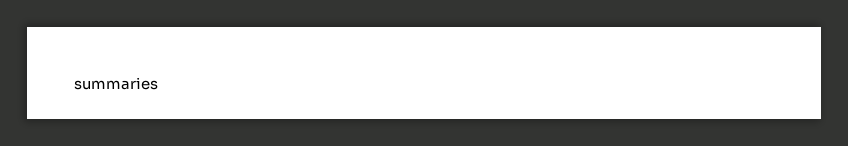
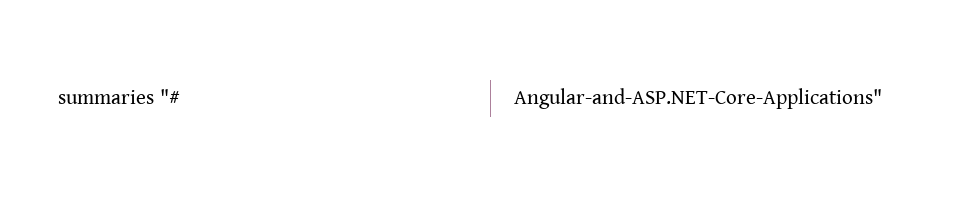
- summaries
+ summaries "# Angular-and-ASP.NET-Core-Applications"

